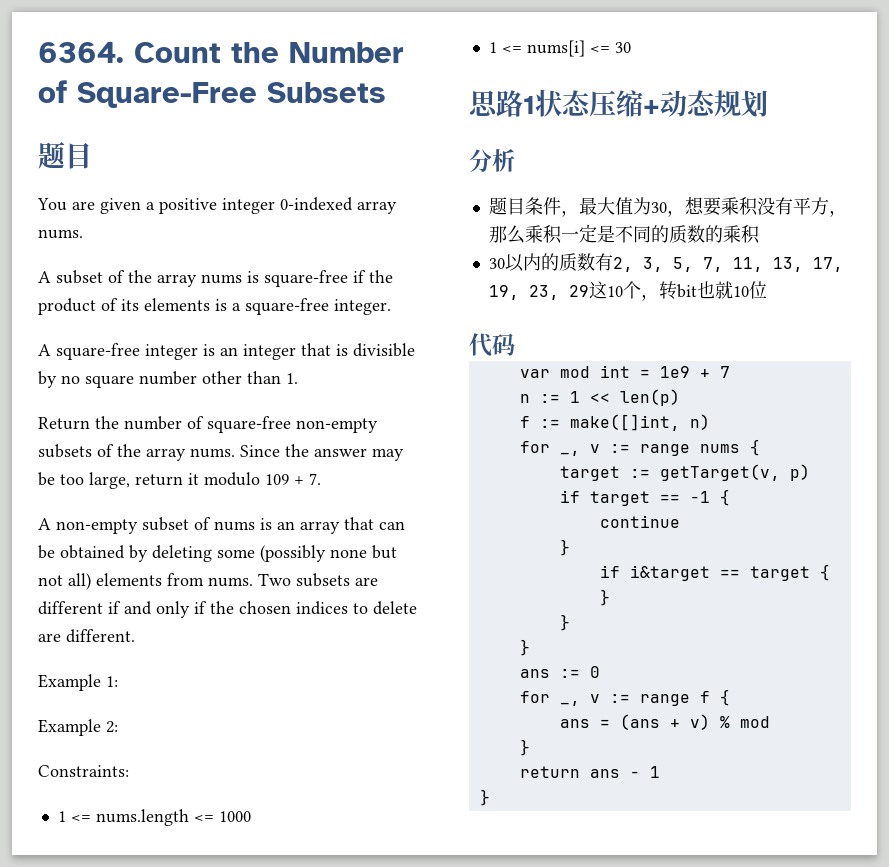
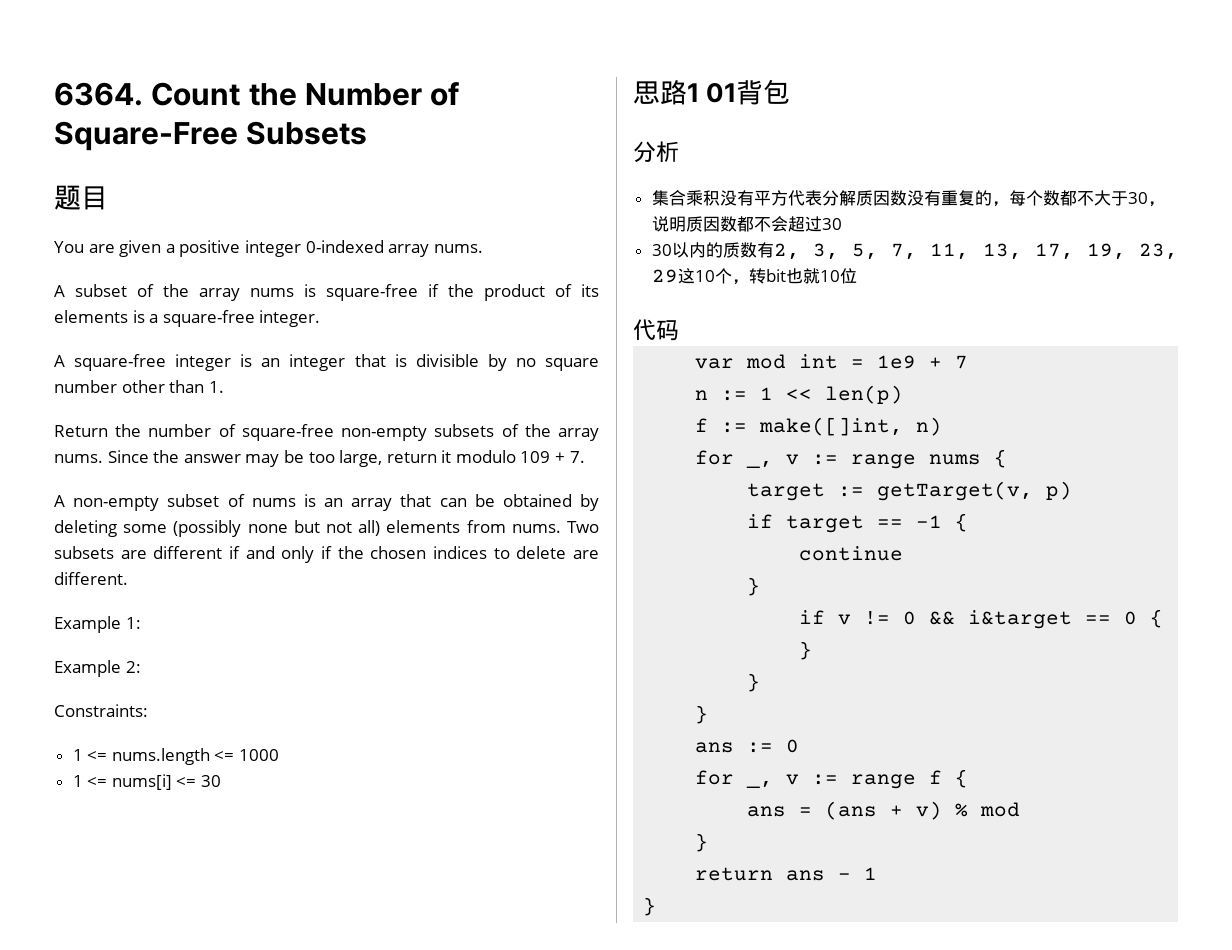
- 思路1状态压缩+动态规划
+ 思路1 01背包
  分析
- 题目条件，最大值为30，想要乘积没有平方，那么乘积一定是不同的质数的乘积
+ 集合乘积没有平方代表分解质因数没有重复的，每个数都不大于30，说明质因数都不会超过30
- if i&target == target {
+ if v != 0 && i&target == 0 {

